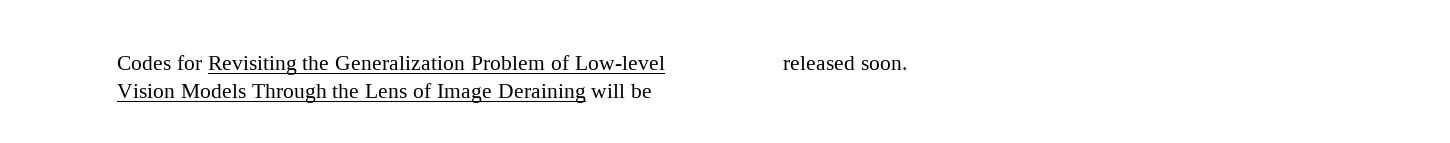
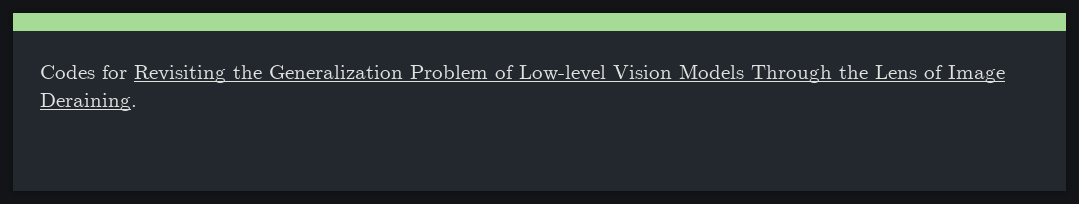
- Codes for Revisiting the Generalization Problem of Low-level Vision Models Through the Lens of Image Deraining will be released soon.
+ Codes for Revisiting the Generalization Problem of Low-level Vision Models Through the Lens of Image Deraining.

